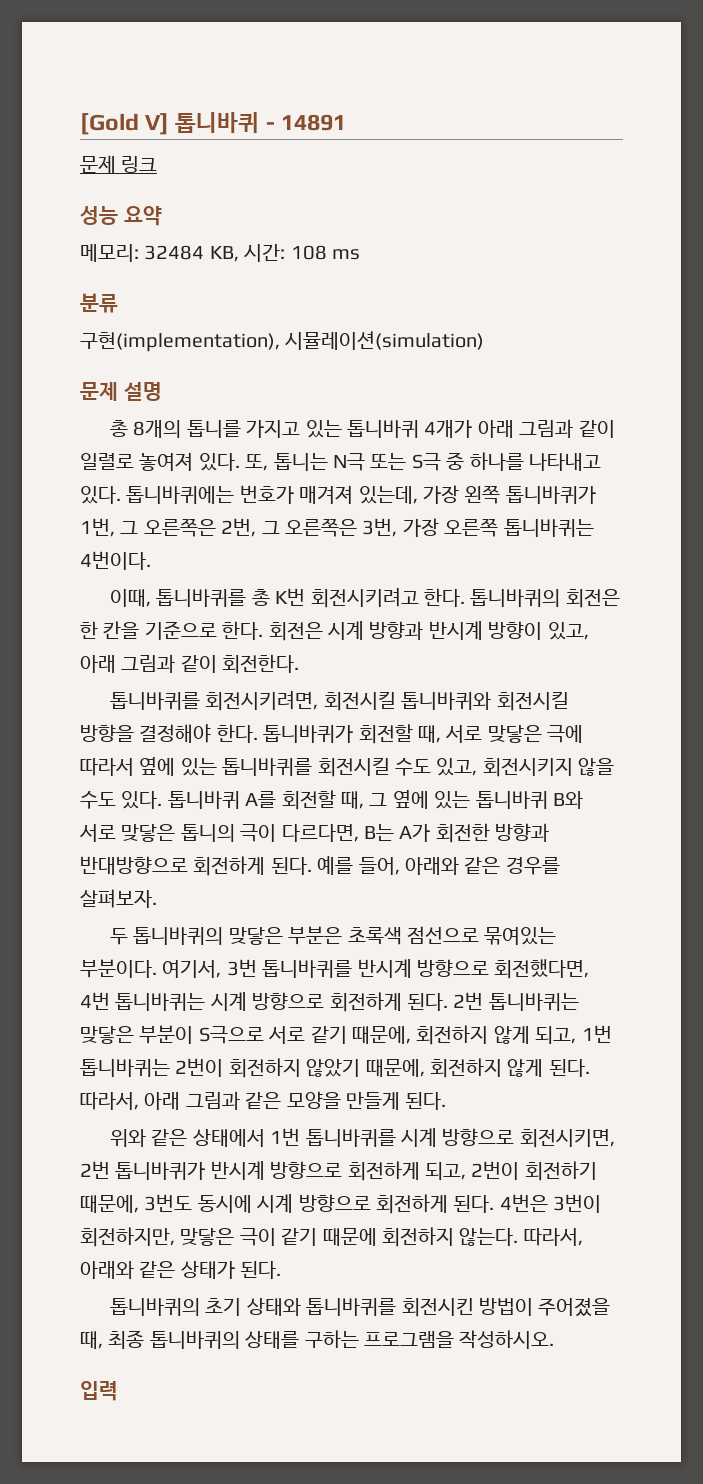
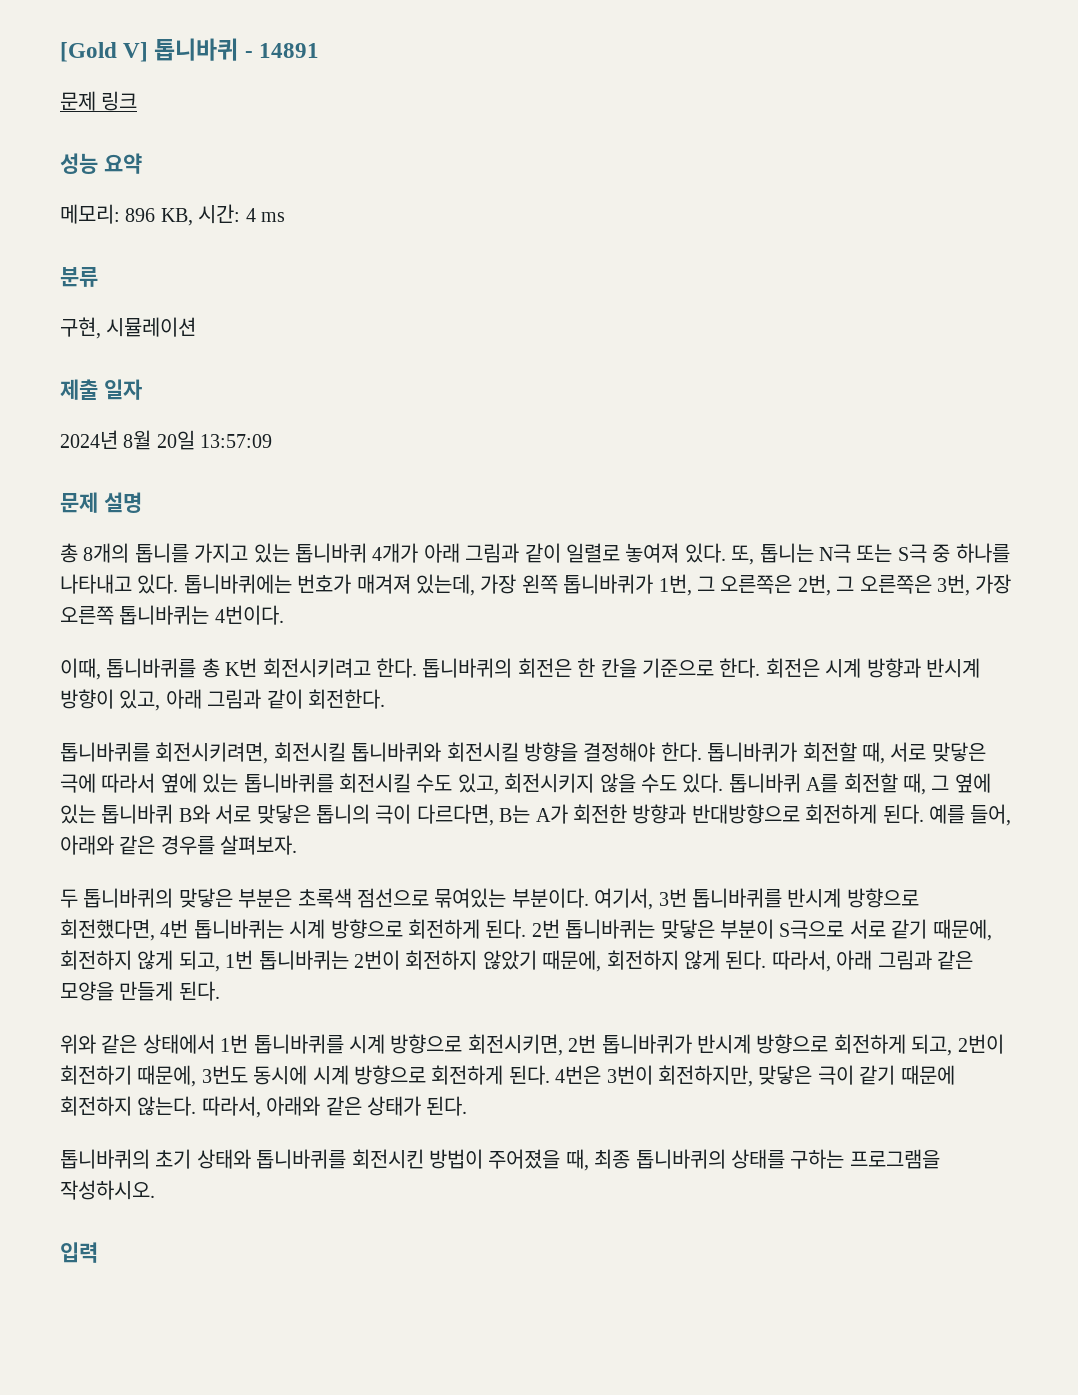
- 메모리: 32484 KB, 시간: 108 ms
+ 메모리: 896 KB, 시간: 4 ms
- 구현(implementation), 시뮬레이션(simulation)
+ 구현, 시뮬레이션
+ 제출 일자
+ 2024년 8월 20일 13:57:09

